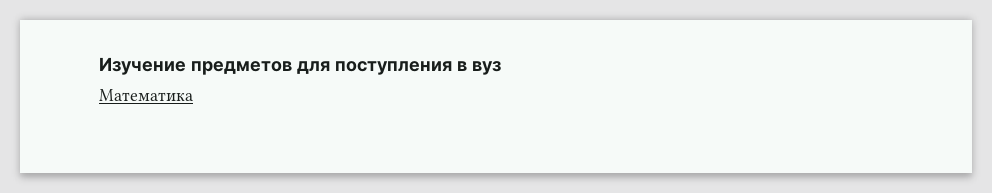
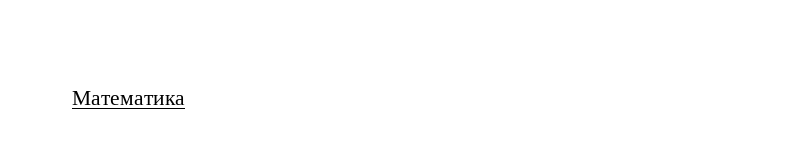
- Изучение предметов для поступления в вуз

